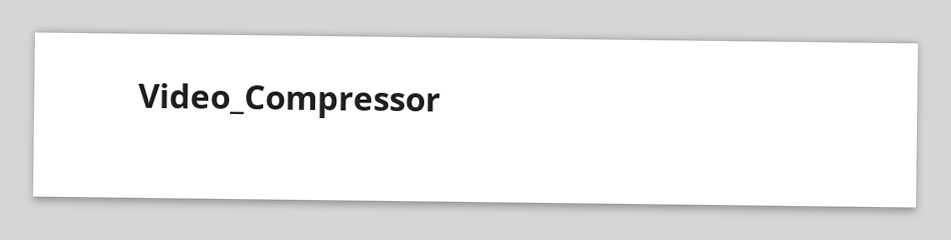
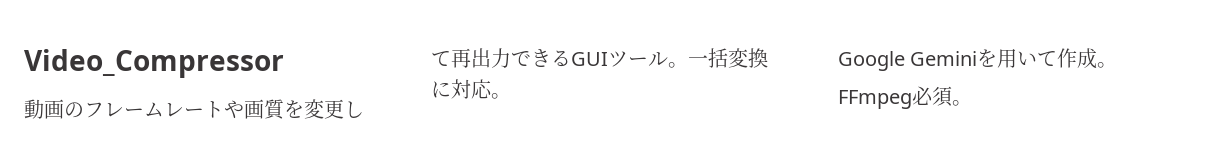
+ 動画のフレームレートや画質を変更して再出力できるGUIツール。一括変換に対応。
+ Google Geminiを用いて作成。
+ FFmpeg必須。

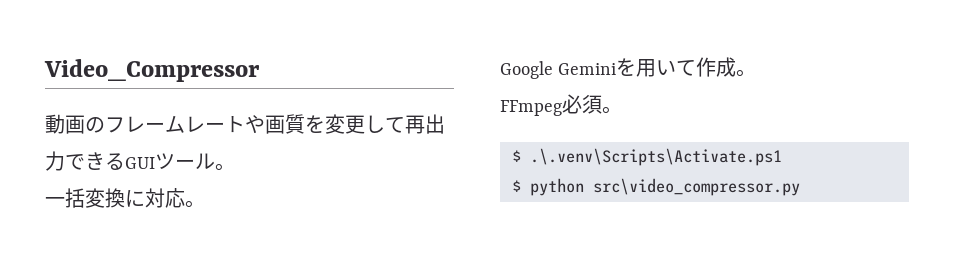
- 動画のフレームレートや画質を変更して再出力できるGUIツール。一括変換に対応。
+ 動画のフレームレートや画質を変更して再出力できるGUIツール。
+ 一括変換に対応。
+ $ .\.venv\Scripts\Activate.ps1
+ $ python src\video_compressor.py

